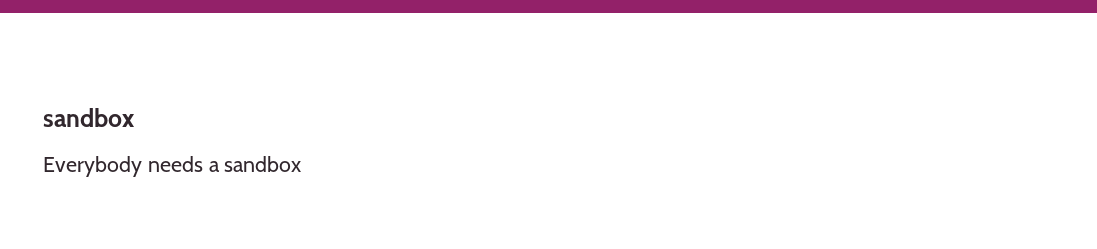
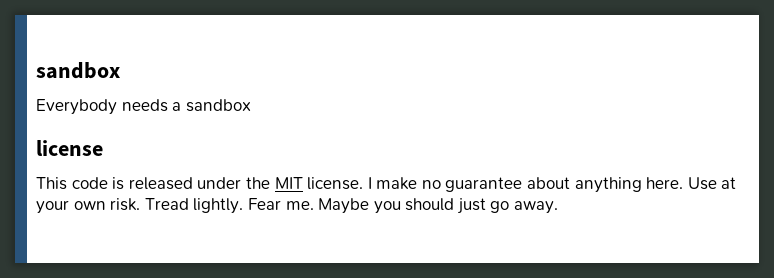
+ license
+ This code is released under the MIT license. I make no guarantee about anything here. Use at your own risk. Tread lightly. Fear me. Maybe you should just go away.

